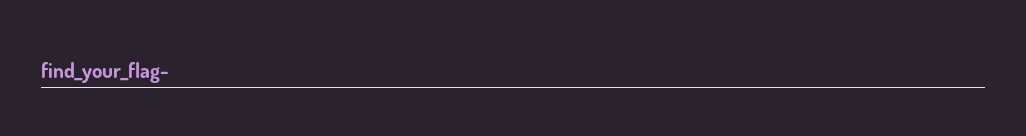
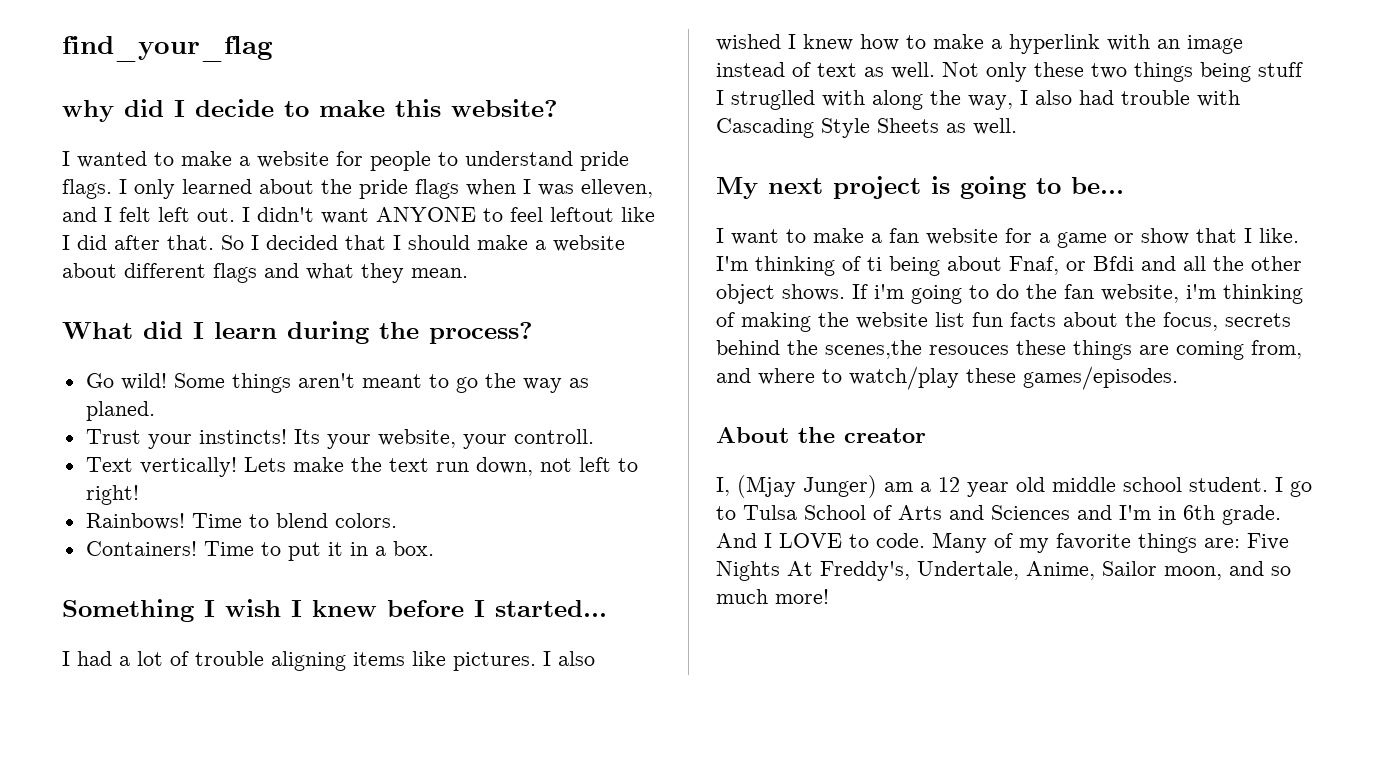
- find_your_flag-
+ find_your_flag
+ why did I decide to make this website?
+ I wanted to make a website for people to understand pride flags. I only learned about the pride flags when I was elleven, and I felt left out. I didn't want ANYONE to feel leftout like I did after that. So I decided that I should make a website about different flags and what they mean.
+ What did I learn during the process?
+ Go wild! Some things aren't meant to go the way as planed.
+ Trust your instincts! Its your website, your controll.
+ Text vertically! Lets make the text run down, not left to right!
+ Rainbows! Time to blend colors.
+ Containers! Time to put it in a box.
+ Something I wish I knew before I started...
+ I had a lot of trouble aligning items like pictures. I also wished I knew how to make a hyperlink with an image instead of text as well. Not only these two things being stuff I struglled with along the way, I also had trouble with Cascading Style Sheets as well.
+ My next project is going to be...
+ I want to make a fan website for a game or show that I like. I'm thinking of ti being about Fnaf, or Bfdi and all the other object shows. If i'm going to do the fan website, i'm thinking of making the website list fun facts about the focus, secrets behind the scenes,the resouces these things are coming from, and where to watch/play these games/episodes.
+ About the creator
+ I, (Mjay Junger) am a 12 year old middle school student. I go to Tulsa School of Arts and Sciences and I'm in 6th grade. And I LOVE to code. Many of my favorite things are: Five Nights At Freddy's, Undertale, Anime, Sailor moon, and so much more!

